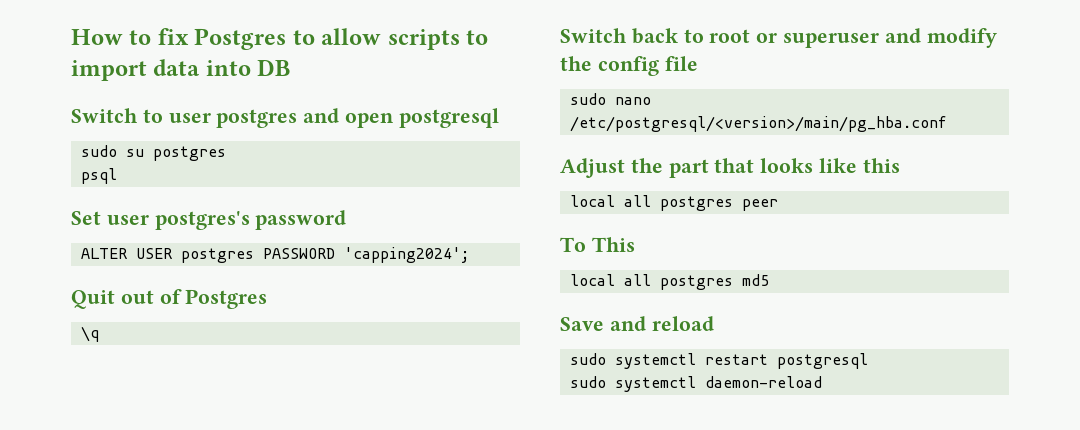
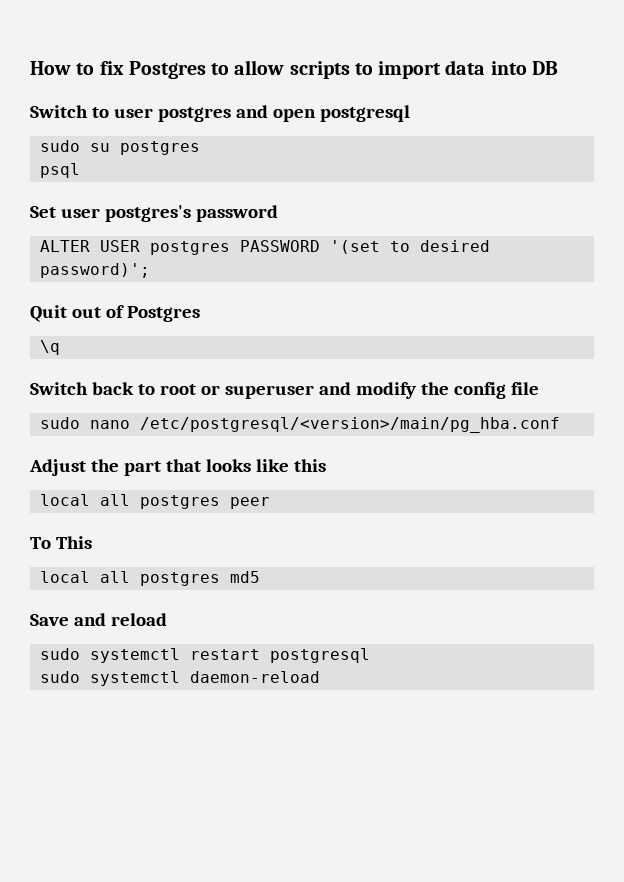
- ALTER USER postgres PASSWORD 'capping2024';
+ ALTER USER postgres PASSWORD '(set to desired password)';

